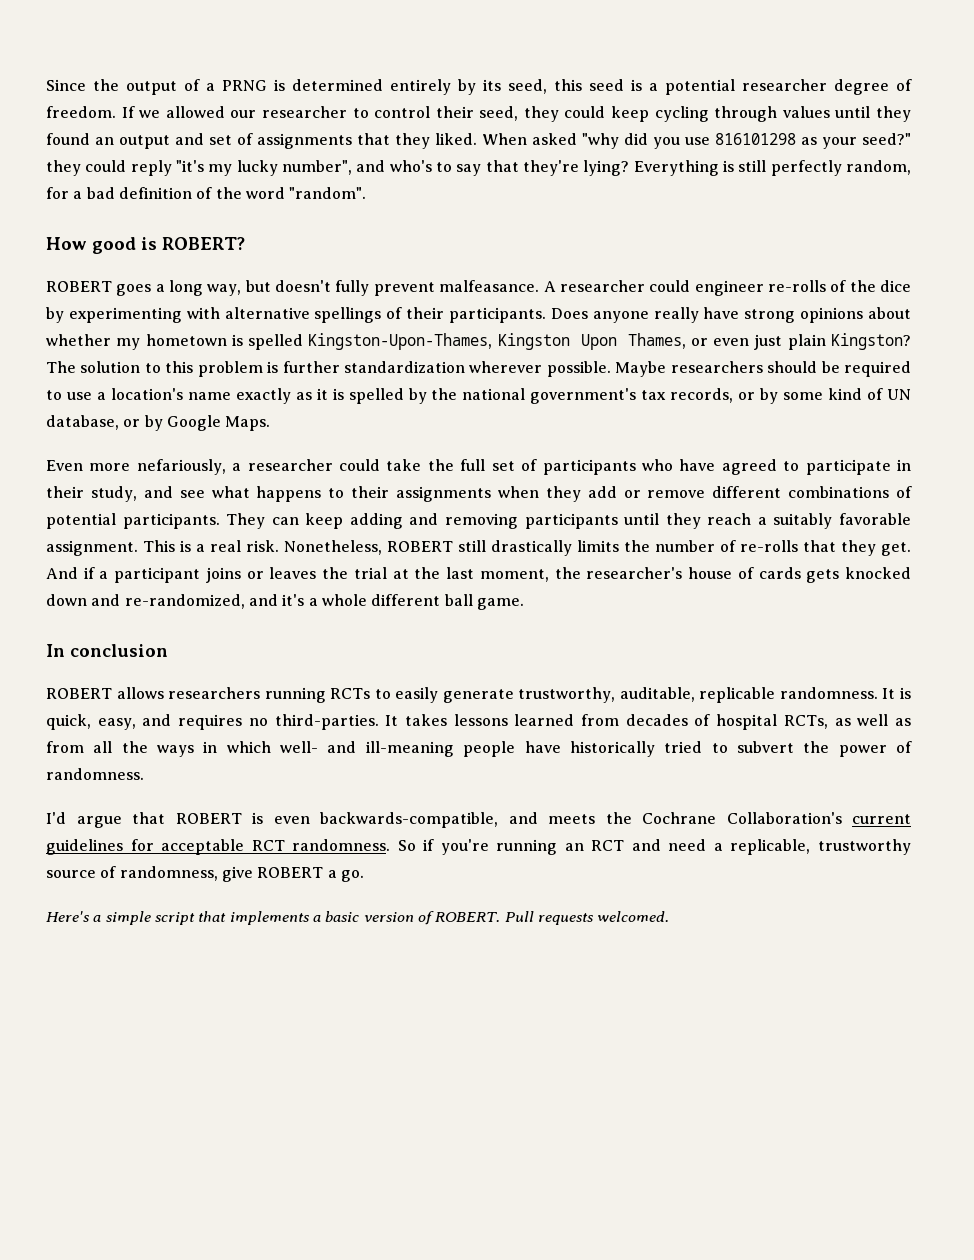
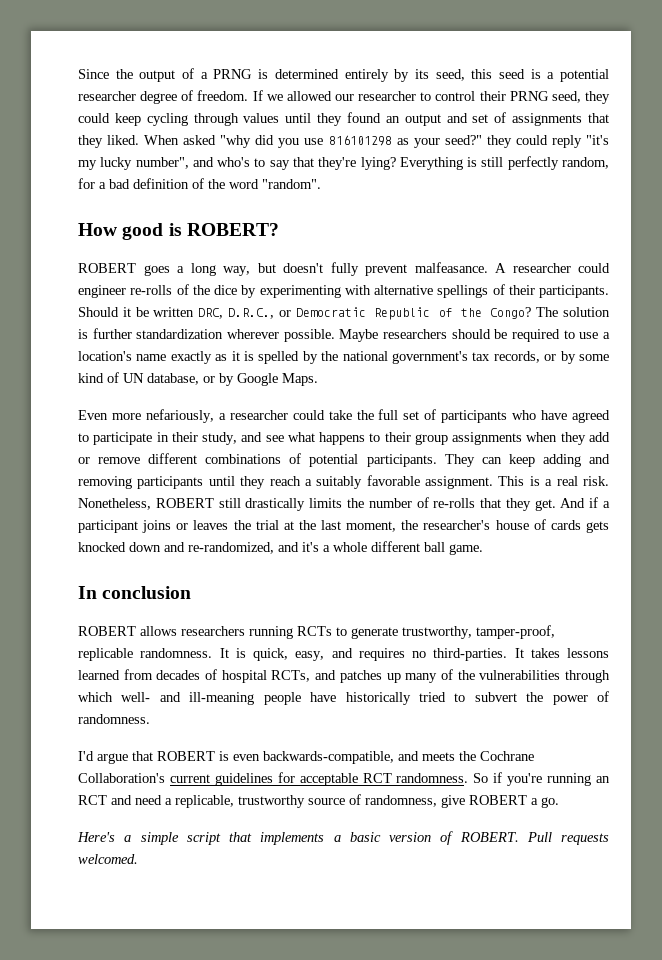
- If we allowed our researcher to control their seed, they could keep cycling through values until they found an output and set of assignments that they liked.
+ If we allowed our researcher to control their PRNG seed, they could keep cycling through values until they found an output and set of assignments that they liked.
- Does anyone really have strong opinions about whether my hometown is spelled Kingston-Upon-Thames, Kingston Upon Thames, or even just plain Kingston? The solution to this problem is further standardization wherever possible.
+ Should it be written DRC, D.R.C., or Democratic Republic of the Congo? The solution is further standardization wherever possible.
- Even more nefariously, a researcher could take the full set of participants who have agreed to participate in their study, and see what happens to their assignments when they add or remove different combinations of potential participants.
+ Even more nefariously, a researcher could take the full set of participants who have agreed to participate in their study, and see what happens to their group assignments when they add or remove different combinations of potential participants.
- ROBERT allows researchers running RCTs to easily generate trustworthy, auditable, replicable randomness.
+ ROBERT allows researchers running RCTs to generate trustworthy, tamper-proof, replicable randomness.
- It takes lessons learned from decades of hospital RCTs, as well as from all the ways in which well- and ill-meaning people have historically tried to subvert the power of randomness.
+ It takes lessons learned from decades of hospital RCTs, and patches up many of the vulnerabilities through which well- and ill-meaning people have historically tried to subvert the power of randomness.

